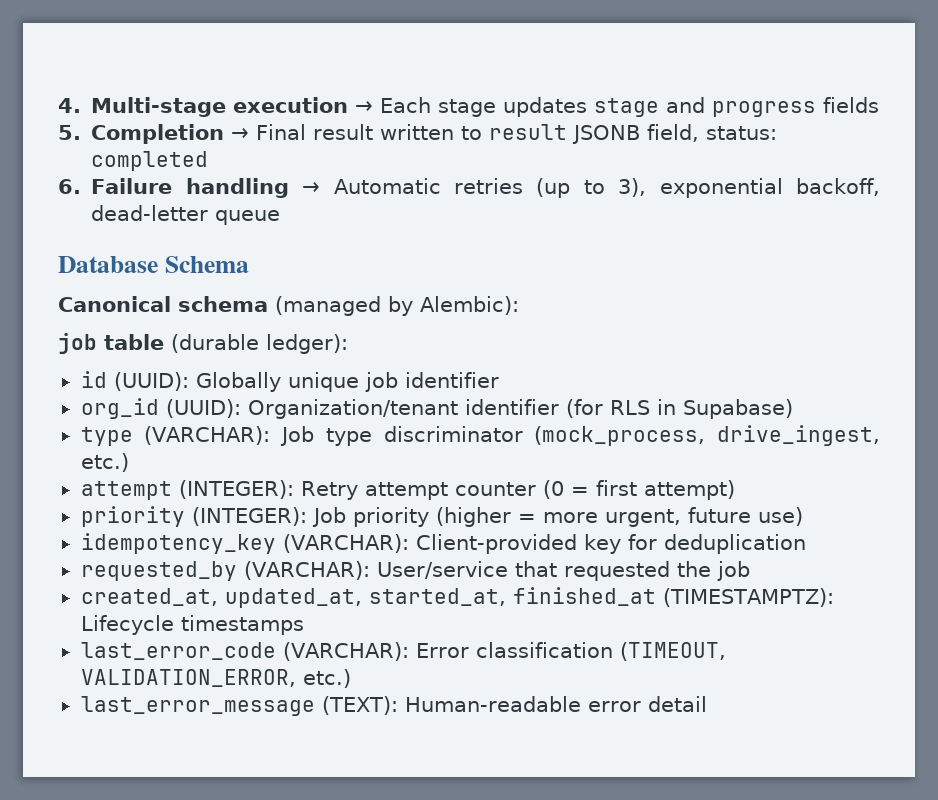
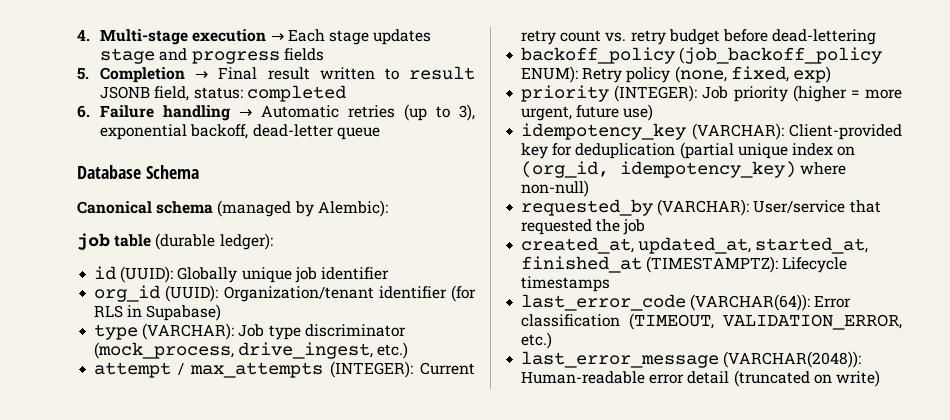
- attempt (INTEGER): Retry attempt counter (0 = first attempt)
+ attempt / max_attempts (INTEGER): Current retry count vs. retry budget before dead-lettering
+ backoff_policy (job_backoff_policy ENUM): Retry policy (none, fixed, exp)
- idempotency_key (VARCHAR): Client-provided key for deduplication
+ idempotency_key (VARCHAR): Client-provided key for deduplication (partial unique index on (org_id, idempotency_key) where non-null)
- last_error_code (VARCHAR): Error classification (TIMEOUT, VALIDATION_ERROR, etc.)
+ last_error_code (VARCHAR(64)): Error classification (TIMEOUT, VALIDATION_ERROR, etc.)
- last_error_message (TEXT): Human-readable error detail
+ last_error_message (VARCHAR(2048)): Human-readable error detail (truncated on write)

